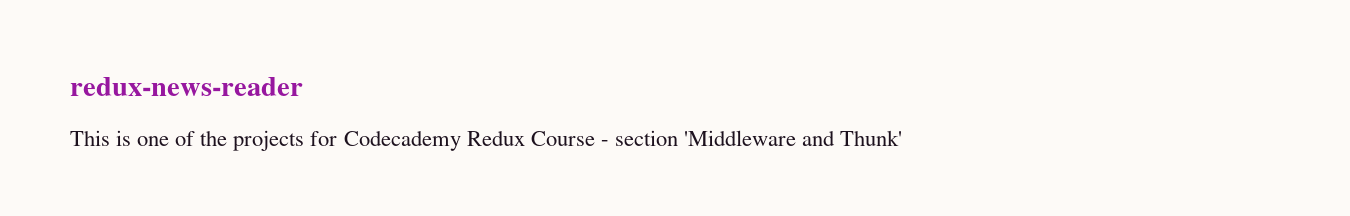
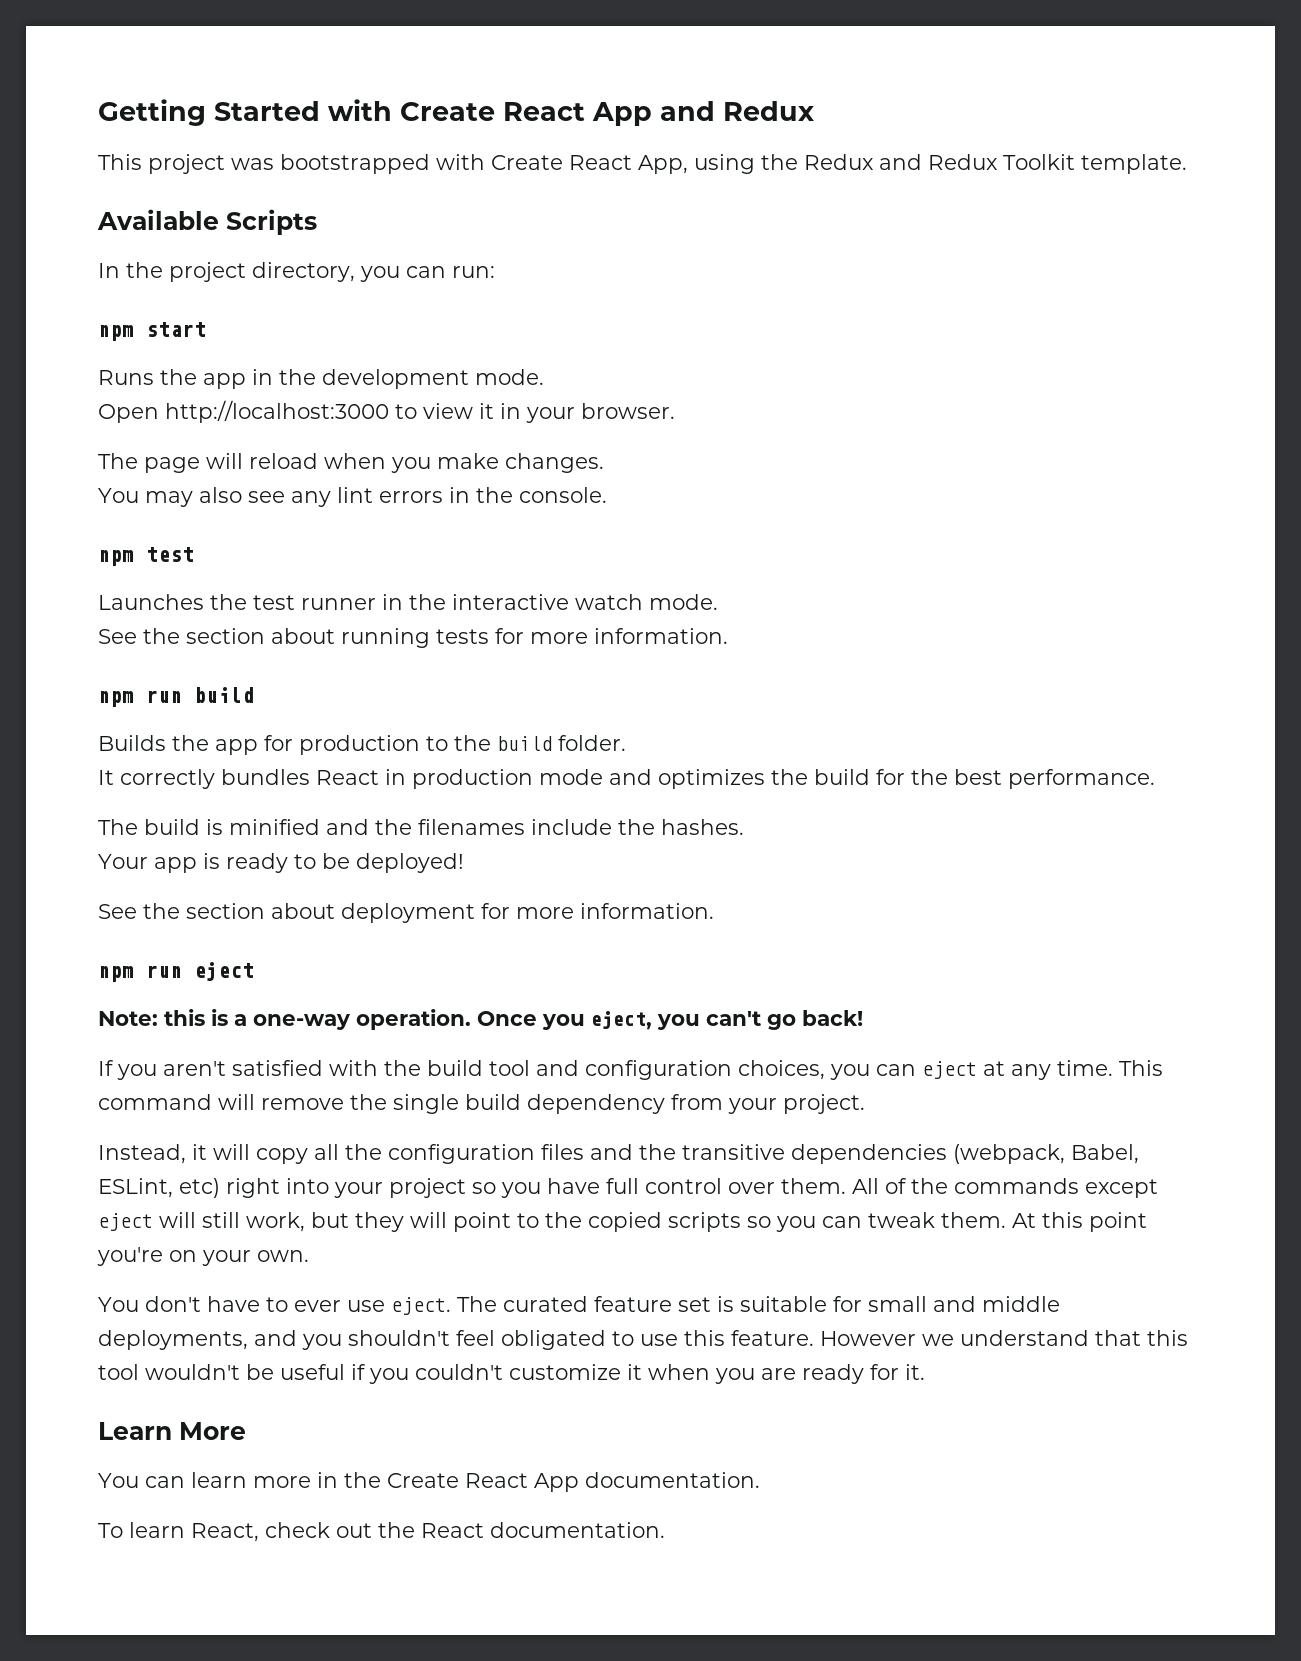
- redux-news-reader
- This is one of the projects for Codecademy Redux Course - section 'Middleware and Thunk'
+ Getting Started with Create React App and Redux
+ This project was bootstrapped with Create React App, using the Redux and Redux Toolkit template.
+ Available Scripts
+ In the project directory, you can run:
+ npm start
+ Runs the app in the development mode.
+ Open http://localhost:3000 to view it in your browser.
+ The page will reload when you make changes.
+ You may also see any lint errors in the console.
+ npm test
+ Launches the test runner in the interactive watch mode.
+ See the section about running tests for more information.
+ npm run build
+ Builds the app for production to the build folder.
+ It correctly bundles React in production mode and optimizes the build for the best performance.
+ The build is minified and the filenames include the hashes.
+ Your app is ready to be deployed!
+ See the section about deployment for more information.
+ npm run eject
+ Note: this is a one-way operation. Once you eject, you can't go back!
+ If you aren't satisfied with the build tool and configuration choices, you can eject at any time. This command will remove the single build dependency from your project.
+ Instead, it will copy all the configuration files and the transitive dependencies (webpack, Babel, ESLint, etc) right into your project so you have full control over them. All of the commands except eject will still work, but they will point to the copied scripts so you can tweak them. At this point you're on your own.
+ You don't have to ever use eject. The curated feature set is suitable for small and middle deployments, and you shouldn't feel obligated to use this feature. However we understand that this tool wouldn't be useful if you couldn't customize it when you are ready for it.
+ Learn More
+ You can learn more in the Create React App documentation.
+ To learn React, check out the React documentation.

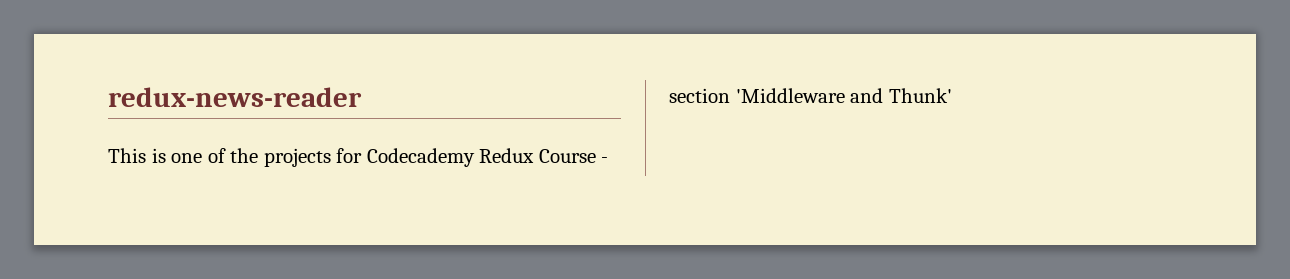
- Getting Started with Create React App and Redux
- This project was bootstrapped with Create React App, using the Redux and Redux Toolkit template.
- Available Scripts
- In the project directory, you can run:
- npm start
- Runs the app in the development mode.
- Open http://localhost:3000 to view it in your browser.
- The page will reload when you make changes.
- You may also see any lint errors in the console.
- npm test
- Launches the test runner in the interactive watch mode.
- See the section about running tests for more information.
- npm run build
- Builds the app for production to the build folder.
- It correctly bundles React in production mode and optimizes the build for the best performance.
- The build is minified and the filenames include the hashes.
- Your app is ready to be deployed!
- See the section about deployment for more information.
- npm run eject
- Note: this is a one-way operation. Once you eject, you can't go back!
- If you aren't satisfied with the build tool and configuration choices, you can eject at any time. This command will remove the single build dependency from your project.
- Instead, it will copy all the configuration files and the transitive dependencies (webpack, Babel, ESLint, etc) right into your project so you have full control over them. All of the commands except eject will still work, but they will point to the copied scripts so you can tweak them. At this point you're on your own.
- You don't have to ever use eject. The curated feature set is suitable for small and middle deployments, and you shouldn't feel obligated to use this feature. However we understand that this tool wouldn't be useful if you couldn't customize it when you are ready for it.
- Learn More
- You can learn more in the Create React App documentation.
- To learn React, check out the React documentation.
+ redux-news-reader
+ This is one of the projects for Codecademy Redux Course - section 'Middleware and Thunk'

